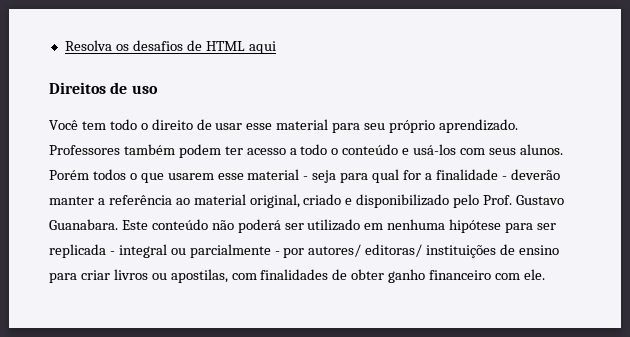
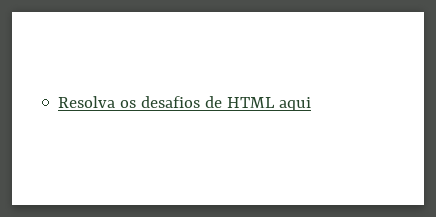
- Direitos de uso
- Você tem todo o direito de usar esse material para seu próprio aprendizado. Professores também podem ter acesso a todo o conteúdo e usá-los com seus alunos. Porém todos o que usarem esse material - seja para qual for a finalidade - deverão manter a referência ao material original, criado e disponibilizado pelo Prof. Gustavo Guanabara. Este conteúdo não poderá ser utilizado em nenhuma hipótese para ser replicada - integral ou parcialmente - por autores/ editoras/ instituições de ensino para criar livros ou apostilas, com finalidades de obter ganho financeiro com ele.

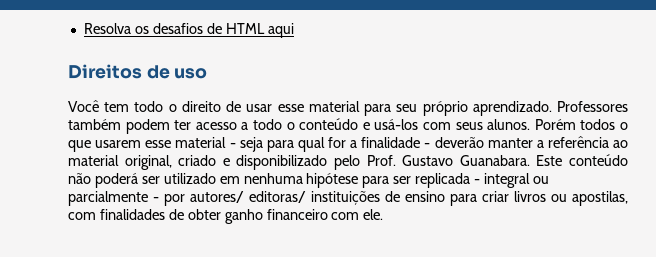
+ Direitos de uso
+ Você tem todo o direito de usar esse material para seu próprio aprendizado. Professores também podem ter acesso a todo o conteúdo e usá-los com seus alunos. Porém todos o que usarem esse material - seja para qual for a finalidade - deverão manter a referência ao material original, criado e disponibilizado pelo Prof. Gustavo Guanabara. Este conteúdo não poderá ser utilizado em nenhuma hipótese para ser replicada - integral ou parcialmente - por autores/ editoras/ instituições de ensino para criar livros ou apostilas, com finalidades de obter ganho financeiro com ele.

